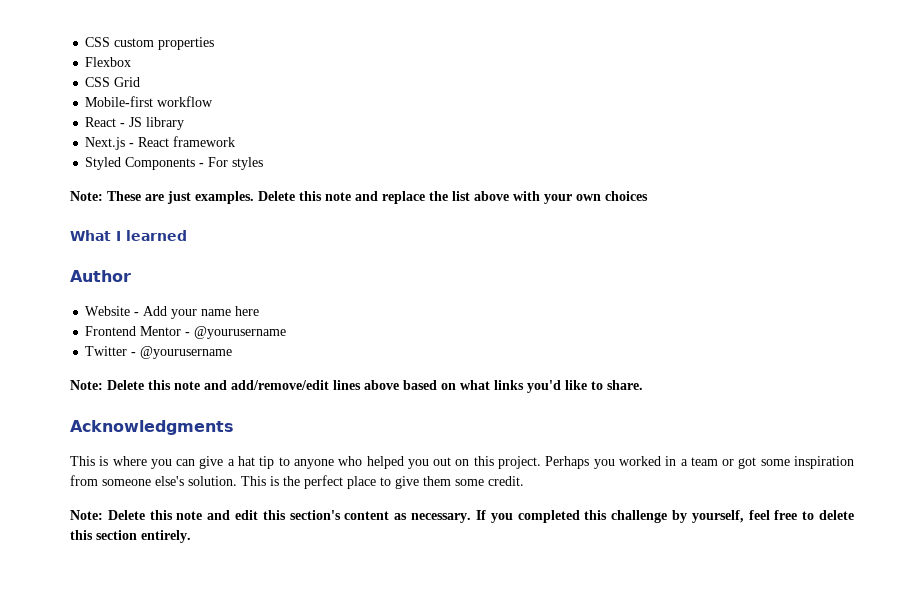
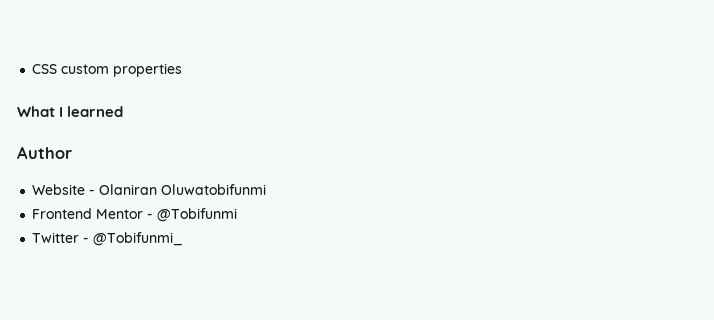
- Flexbox
- CSS Grid
- Mobile-first workflow
- React - JS library
- Next.js - React framework
- Styled Components - For styles
- Note: These are just examples. Delete this note and replace the list above with your own choices
- Website - Add your name here
+ Website - Olaniran Oluwatobifunmi
- Frontend Mentor - @yourusername
+ Frontend Mentor - @Tobifunmi
- Twitter - @yourusername
- Note: Delete this note and add/remove/edit lines above based on what links you'd like to share.
- Acknowledgments
- This is where you can give a hat tip to anyone who helped you out on this project. Perhaps you worked in a team or got some inspiration from someone else's solution. This is the perfect place to give them some credit.
- Note: Delete this note and edit this section's content as necessary. If you completed this challenge by yourself, feel free to delete this section entirely.
+ Twitter - @Tobifunmi_

